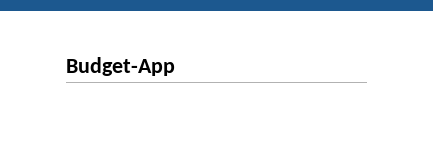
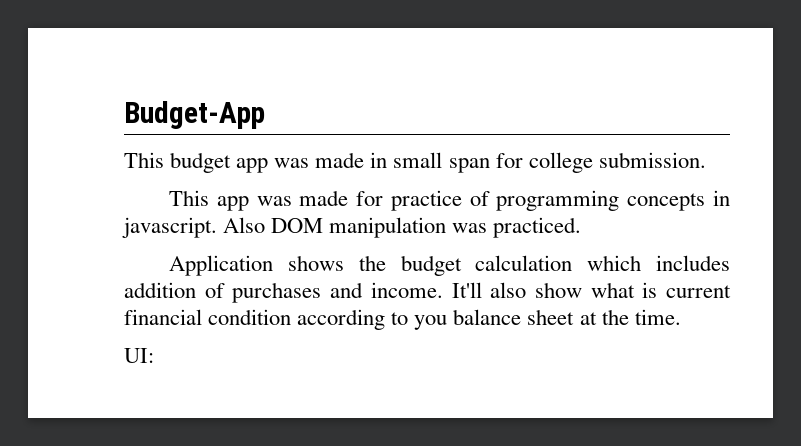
+ This budget app was made in small span for college submission.
+ This app was made for practice of programming concepts in javascript. Also DOM manipulation was practiced.
+ Application shows the budget calculation which includes addition of purchases and income. It'll also show what is current financial condition according to you balance sheet at the time.
+ UI:

